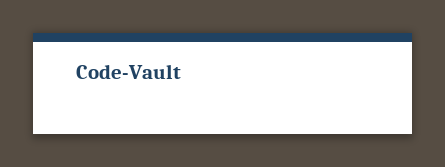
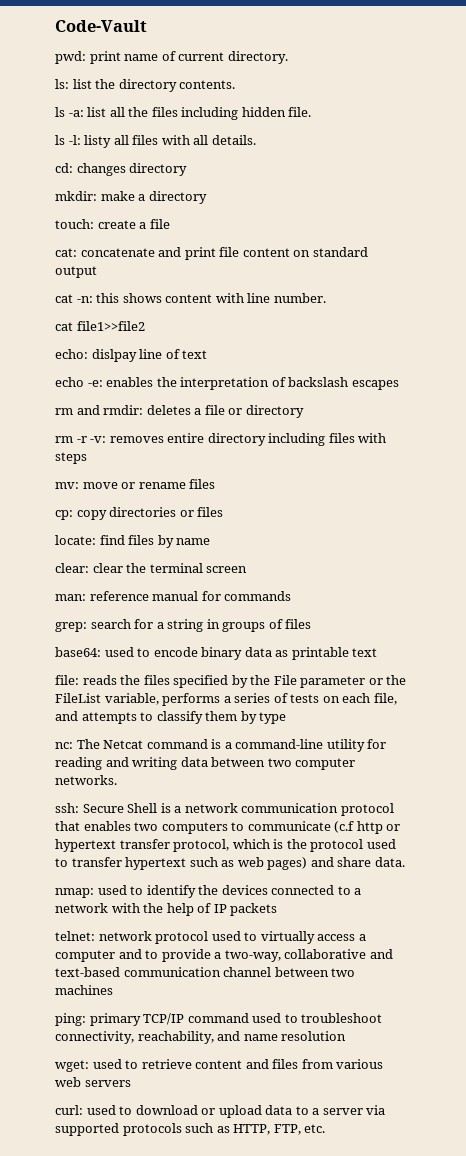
+ pwd: print name of current directory.
+ ls: list the directory contents.
+ ls -a: list all the files including hidden file.
+ ls -l: listy all files with all details.
+ cd: changes directory
+ mkdir: make a directory
+ touch: create a file
+ cat: concatenate and print file content on standard output
+ cat -n: this shows content with line number.
+ cat file1>>file2
+ echo: dislpay line of text
+ echo -e: enables the interpretation of backslash escapes
+ rm and rmdir: deletes a file or directory
+ rm -r -v: removes entire directory including files with steps
+ mv: move or rename files
+ cp: copy directories or files
+ locate: find files by name
+ clear: clear the terminal screen
+ man: reference manual for commands
+ grep: search for a string in groups of files
+ base64: used to encode binary data as printable text
+ file: reads the files specified by the File parameter or the FileList variable, performs a series of tests on each file, and attempts to classify them by type
+ nc: The Netcat command is a command-line utility for reading and writing data between two computer networks.
+ ssh: Secure Shell is a network communication protocol that enables two computers to communicate (c.f http or hypertext transfer protocol, which is the protocol used to transfer hypertext such as web pages) and share data.
+ nmap: used to identify the devices connected to a network with the help of IP packets
+ telnet: network protocol used to virtually access a computer and to provide a two-way, collaborative and text-based communication channel between two machines
+ ping: primary TCP/IP command used to troubleshoot connectivity, reachability, and name resolution
+ wget: used to retrieve content and files from various web servers
+ curl: used to download or upload data to a server via supported protocols such as HTTP, FTP, etc.

